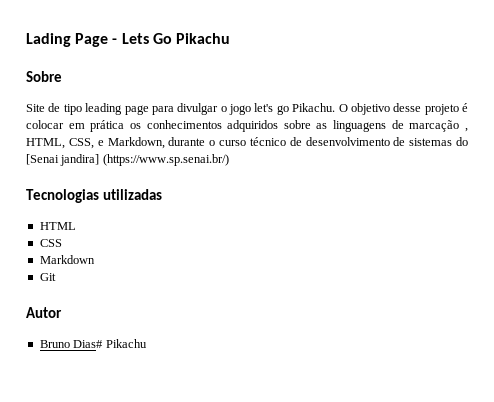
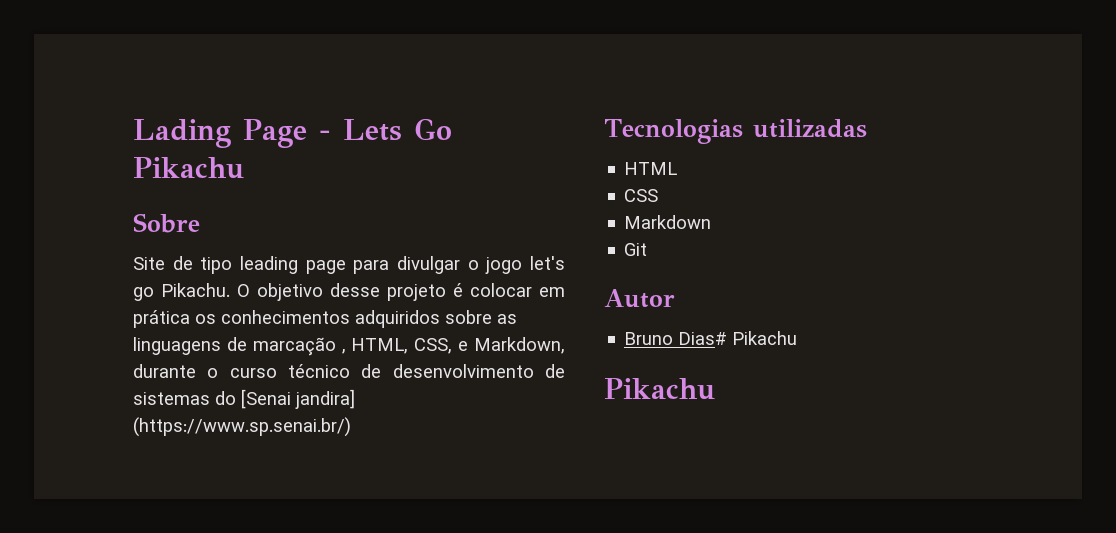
  Bruno Dias# Pikachu
+ Pikachu

